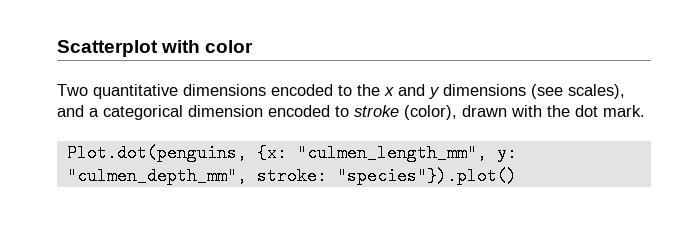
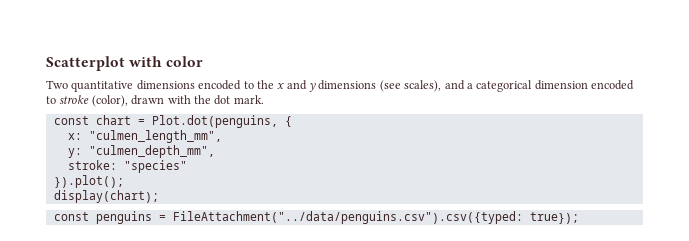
- Plot.dot(penguins, {x: "culmen_length_mm", y: "culmen_depth_mm", stroke: "species"}).plot()
+ const chart = Plot.dot(penguins, {
+ x: "culmen_length_mm",
+ y: "culmen_depth_mm",
+ stroke: "species"
+ }).plot();
+ display(chart);
+ const penguins = FileAttachment("../data/penguins.csv").csv({typed: true});

